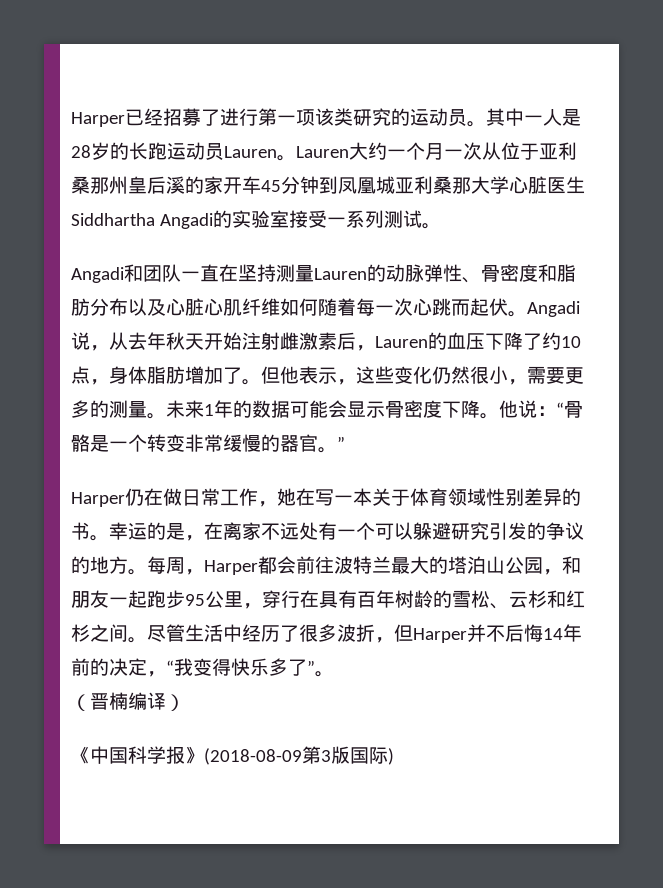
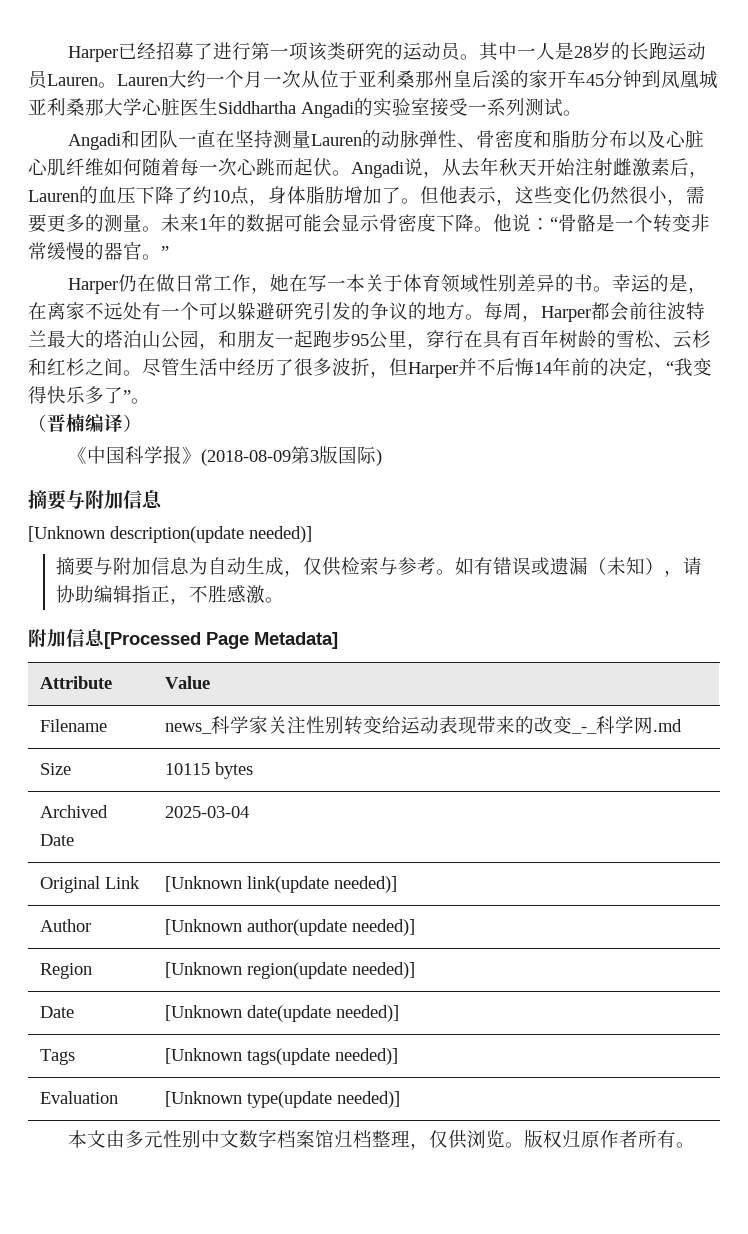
  《中国科学报》(2018-08-09第3版国际)
+ 摘要与附加信息
+ [Unknown description(update needed)]
+ 摘要与附加信息为自动生成，仅供检索与参考。如有错误或遗漏（未知），请协助编辑指正，不胜感激。
+ 附加信息[Processed Page Metadata]
+ Attribute | Value
+ Filename | news_科学家关注性别转变给运动表现带来的改变_-_科学网.md
+ Size | 10115 bytes
+ Archived Date | 2025-03-04
+ Original Link | [Unknown link(update needed)]
+ Author | [Unknown author(update needed)]
+ Region | [Unknown region(update needed)]
+ Date | [Unknown date(update needed)]
+ Tags | [Unknown tags(update needed)]
+ Evaluation | [Unknown type(update needed)]
+ 本文由多元性别中文数字档案馆归档整理，仅供浏览。版权归原作者所有。

